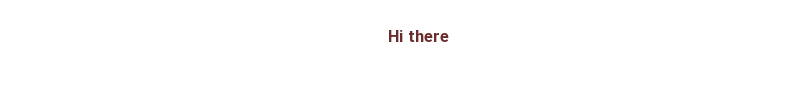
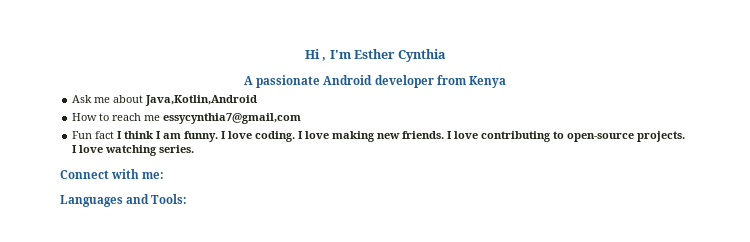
- Hi there
+ Hi , I'm Esther Cynthia
+ A passionate Android developer from Kenya
+ Ask me about Java,Kotlin,Android
+ How to reach me essycynthia7@gmail,com
+ Fun fact I think I am funny. I love coding. I love making new friends. I love contributing to open-source projects. I love watching series.
+ Connect with me:
+ Languages and Tools:

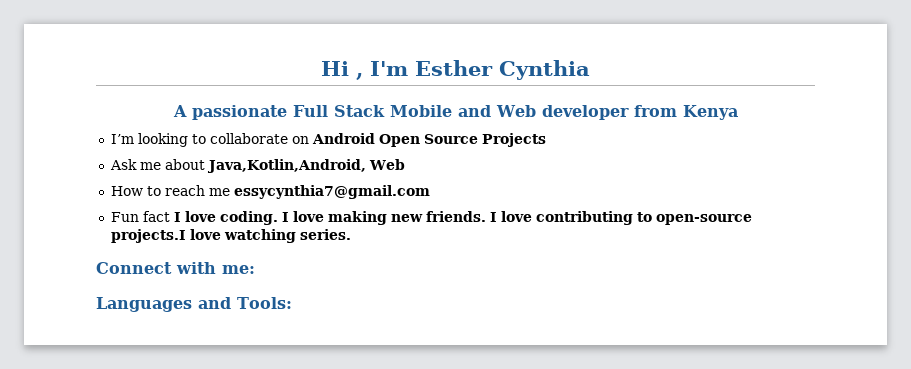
- A passionate Android developer from Kenya
+ A passionate Full Stack Mobile and Web developer from Kenya
+ I’m looking to collaborate on Android Open Source Projects
- Ask me about Java,Kotlin,Android
+ Ask me about Java,Kotlin,Android, Web
- How to reach me essycynthia7@gmail,com
+ How to reach me essycynthia7@gmail.com
- Fun fact I think I am funny. I love coding.
+ Fun fact I love coding.
- I love contributing to open-source projects. I love watching series.
+ I love contributing to open-source projects.I love watching series.

